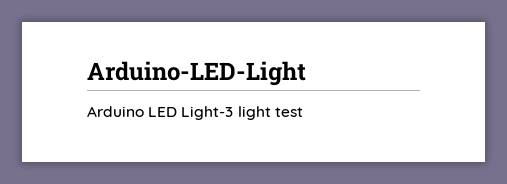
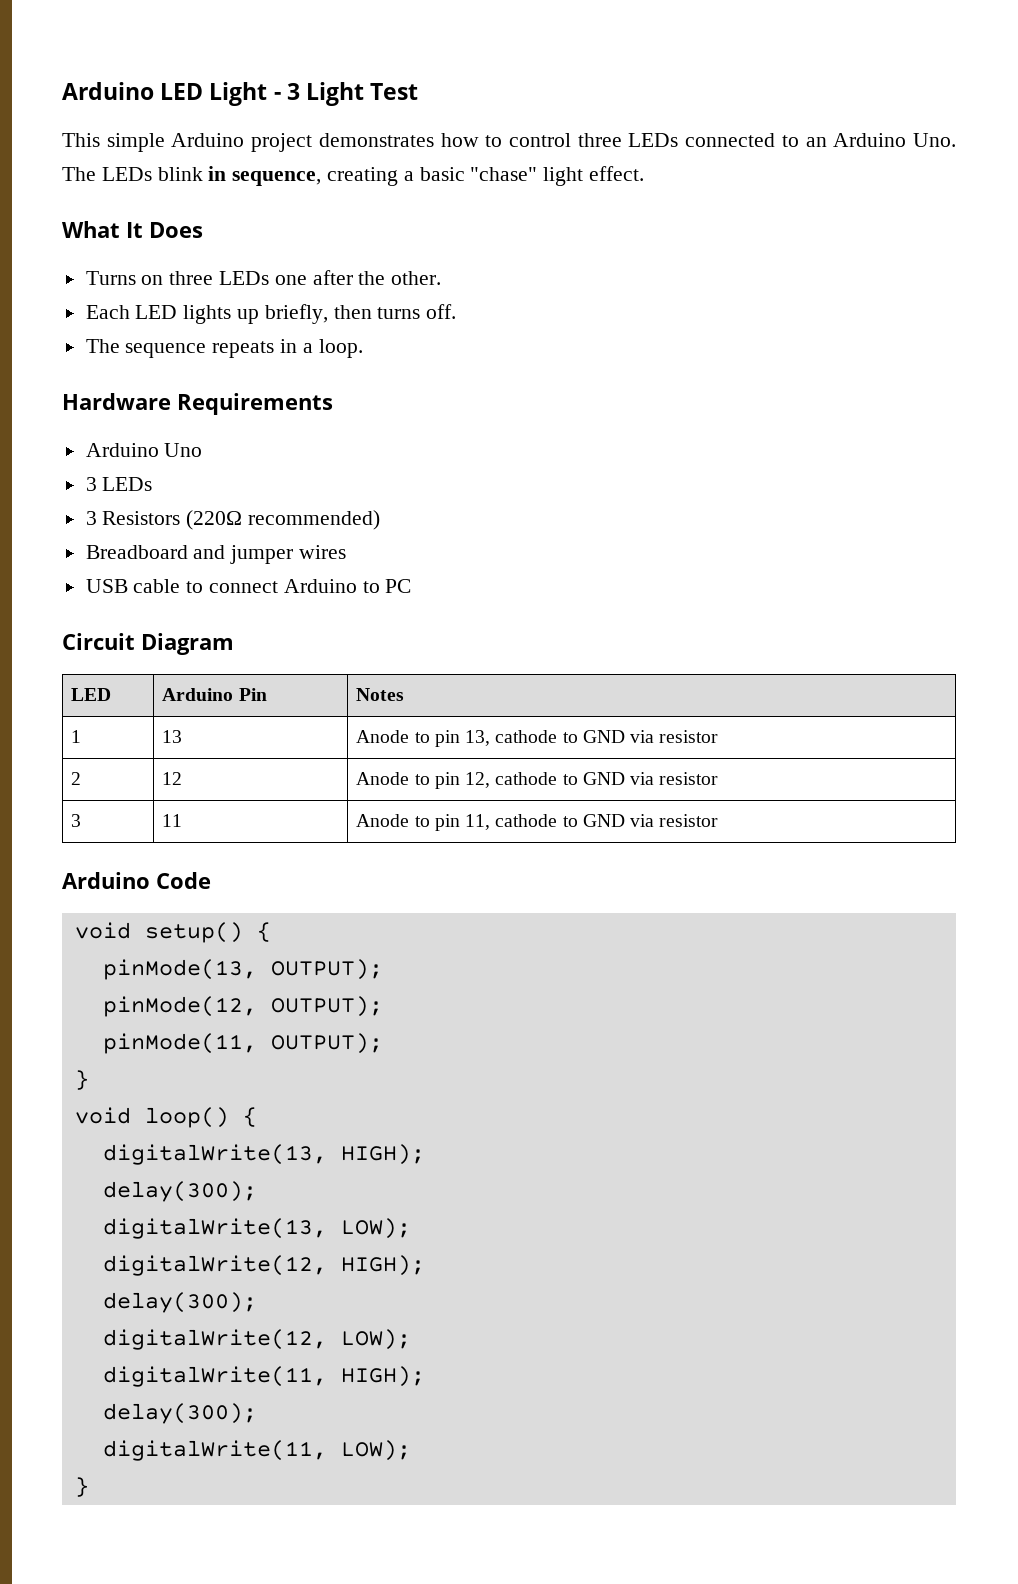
- Arduino-LED-Light
- Arduino LED Light-3 light test
+ Arduino LED Light - 3 Light Test
+ This simple Arduino project demonstrates how to control three LEDs connected to an Arduino Uno. The LEDs blink in sequence, creating a basic "chase" light effect.
+ What It Does
+ Turns on three LEDs one after the other.
+ Each LED lights up briefly, then turns off.
+ The sequence repeats in a loop.
+ Hardware Requirements
+ Arduino Uno
+ 3 LEDs
+ 3 Resistors (220Ω recommended)
+ Breadboard and jumper wires
+ USB cable to connect Arduino to PC
+ Circuit Diagram
+ LED | Arduino Pin | Notes
+ 1 | 13 | Anode to pin 13, cathode to GND via resistor
+ 2 | 12 | Anode to pin 12, cathode to GND via resistor
+ 3 | 11 | Anode to pin 11, cathode to GND via resistor
+ Arduino Code
+ void setup() {
+ pinMode(13, OUTPUT);
+ pinMode(12, OUTPUT);
+ pinMode(11, OUTPUT);
+ }
+ void loop() {
+ digitalWrite(13, HIGH);
+ delay(300);
+ digitalWrite(13, LOW);
+ digitalWrite(12, HIGH);
+ delay(300);
+ digitalWrite(12, LOW);
+ digitalWrite(11, HIGH);
+ delay(300);
+ digitalWrite(11, LOW);
+ }

